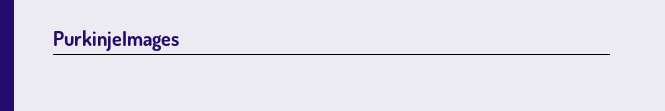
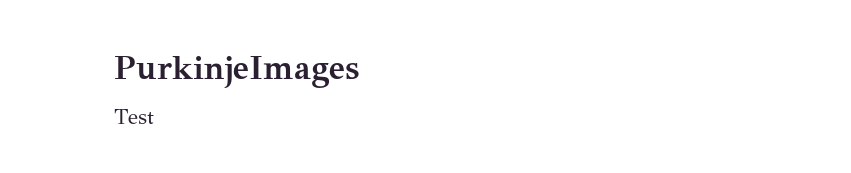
+ Test

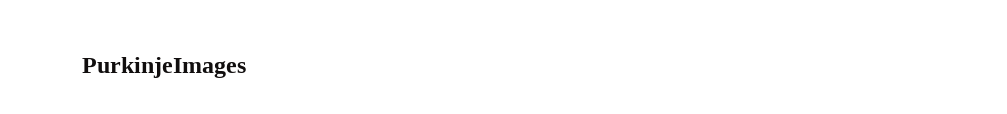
- Test

